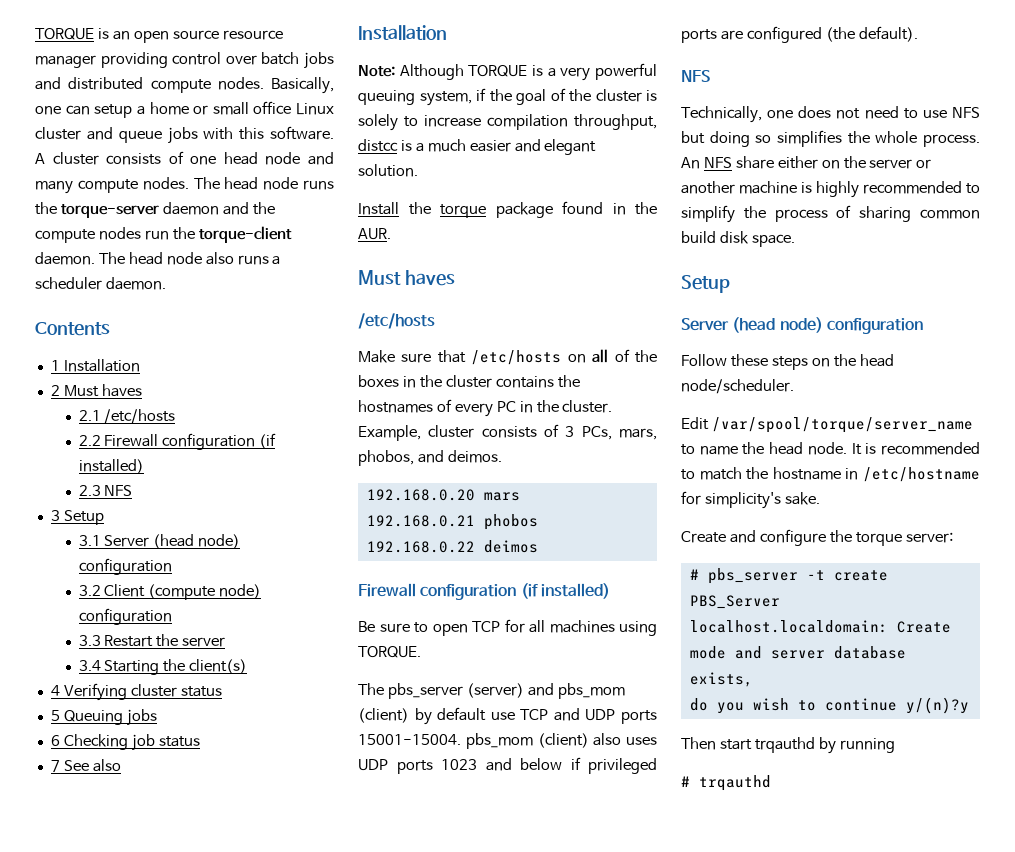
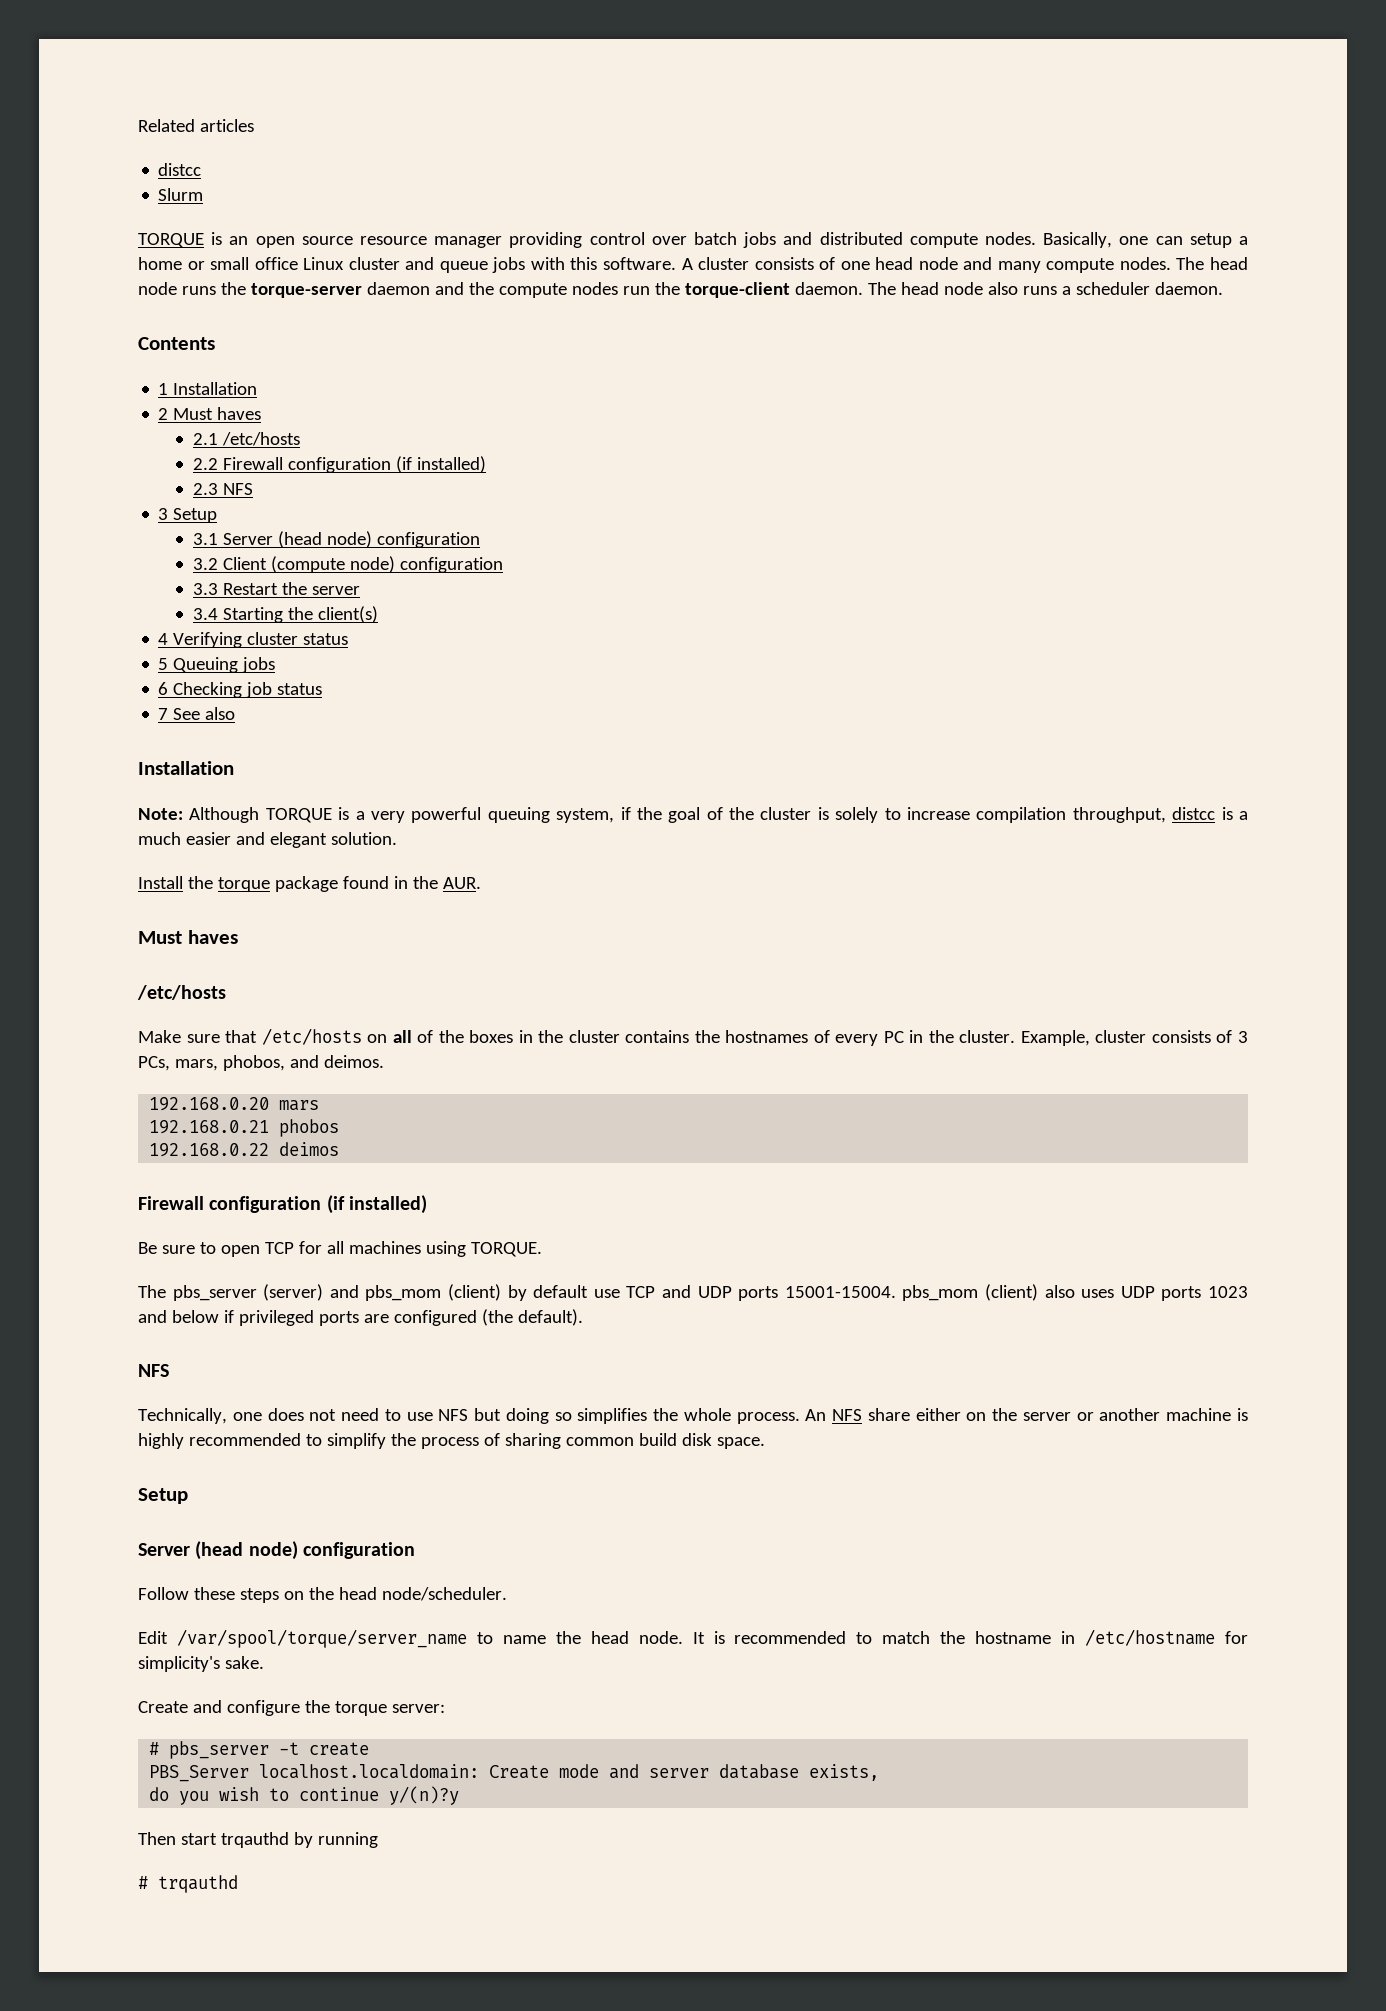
+ Related articles
+ distcc
+ Slurm

